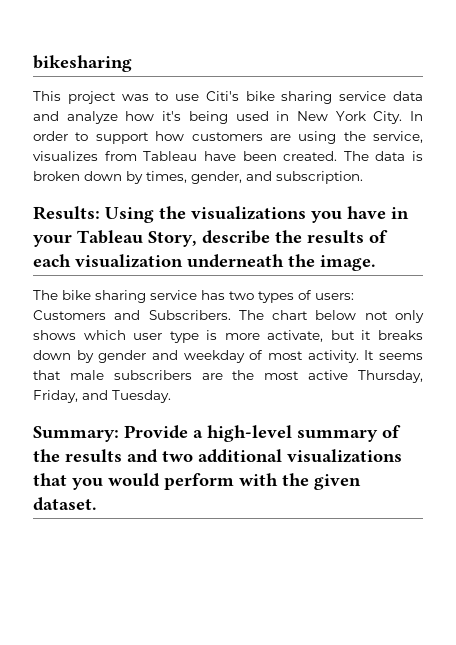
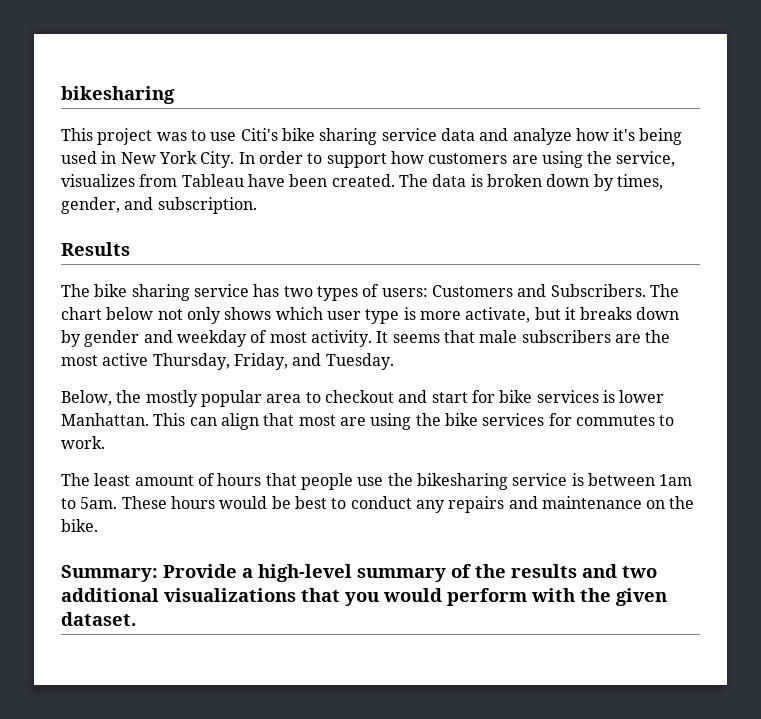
- Results: Using the visualizations you have in your Tableau Story, describe the results of each visualization underneath the image.
+ Results
+ Below, the mostly popular area to checkout and start for bike services is lower Manhattan. This can align that most are using the bike services for commutes to work.
+ The least amount of hours that people use the bikesharing service is between 1am to 5am. These hours would be best to conduct any repairs and maintenance on the bike.

